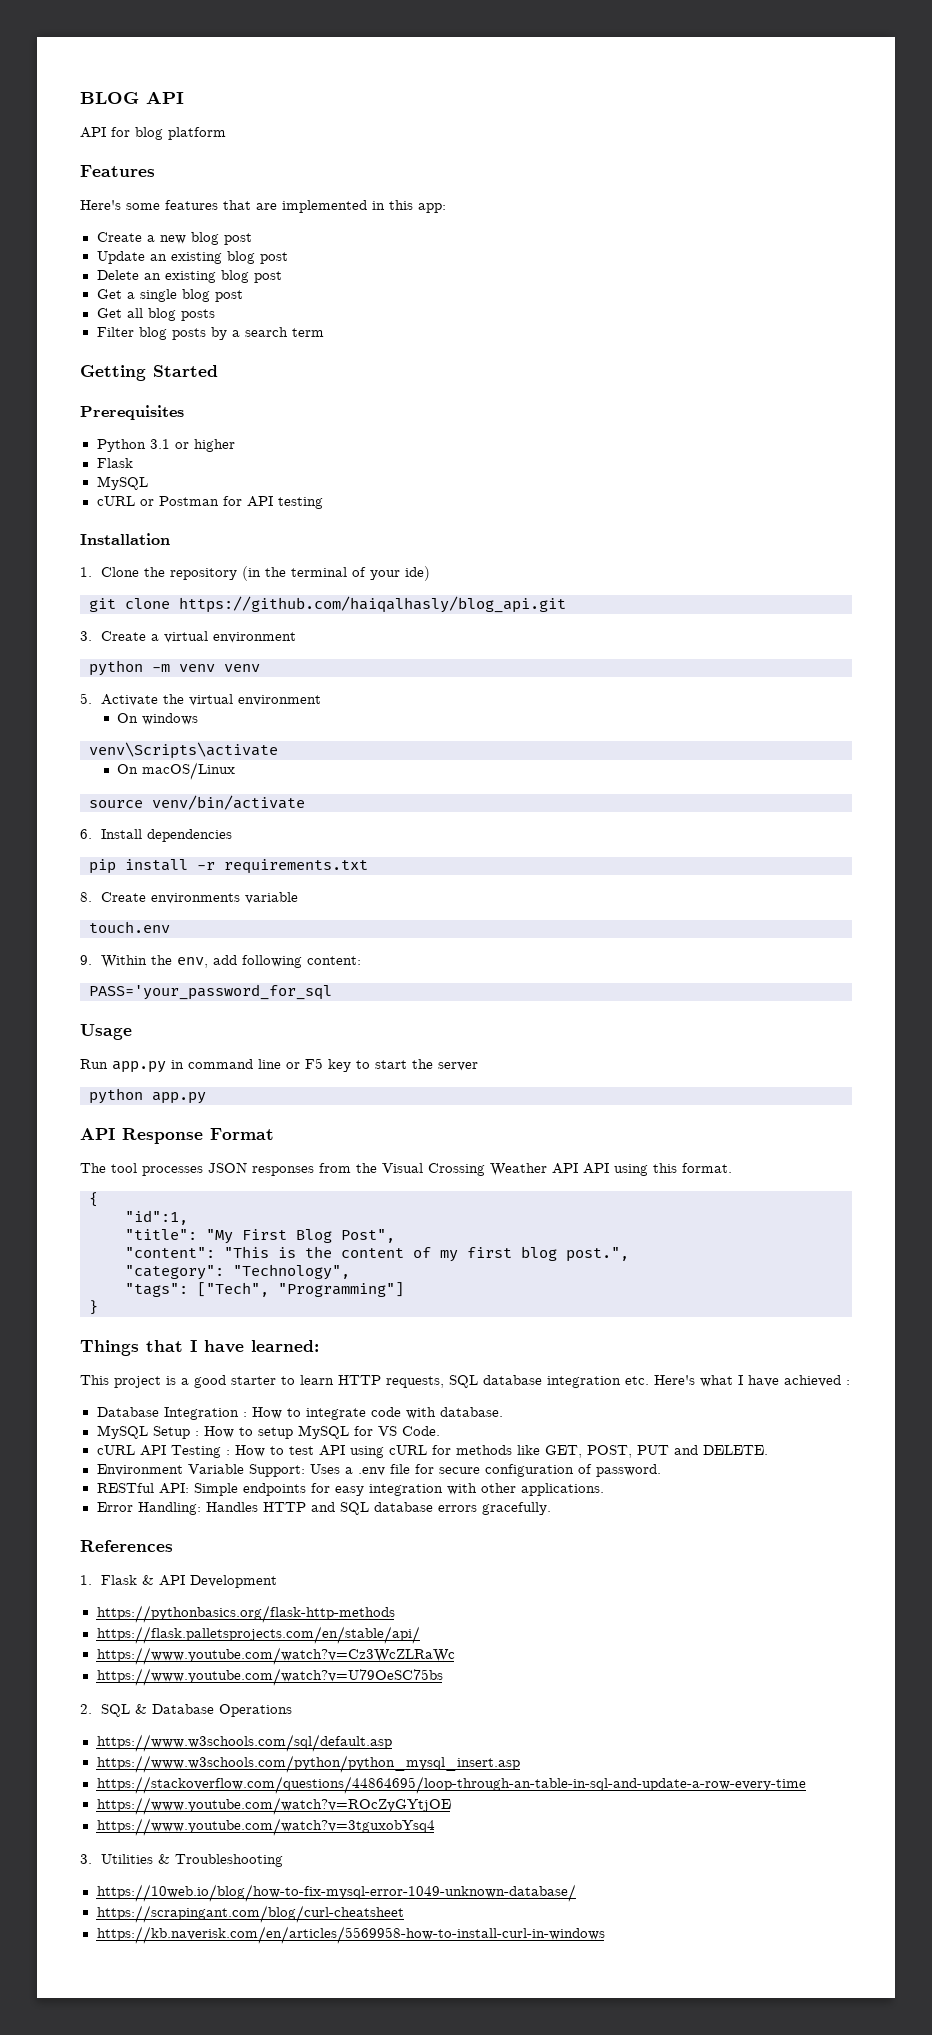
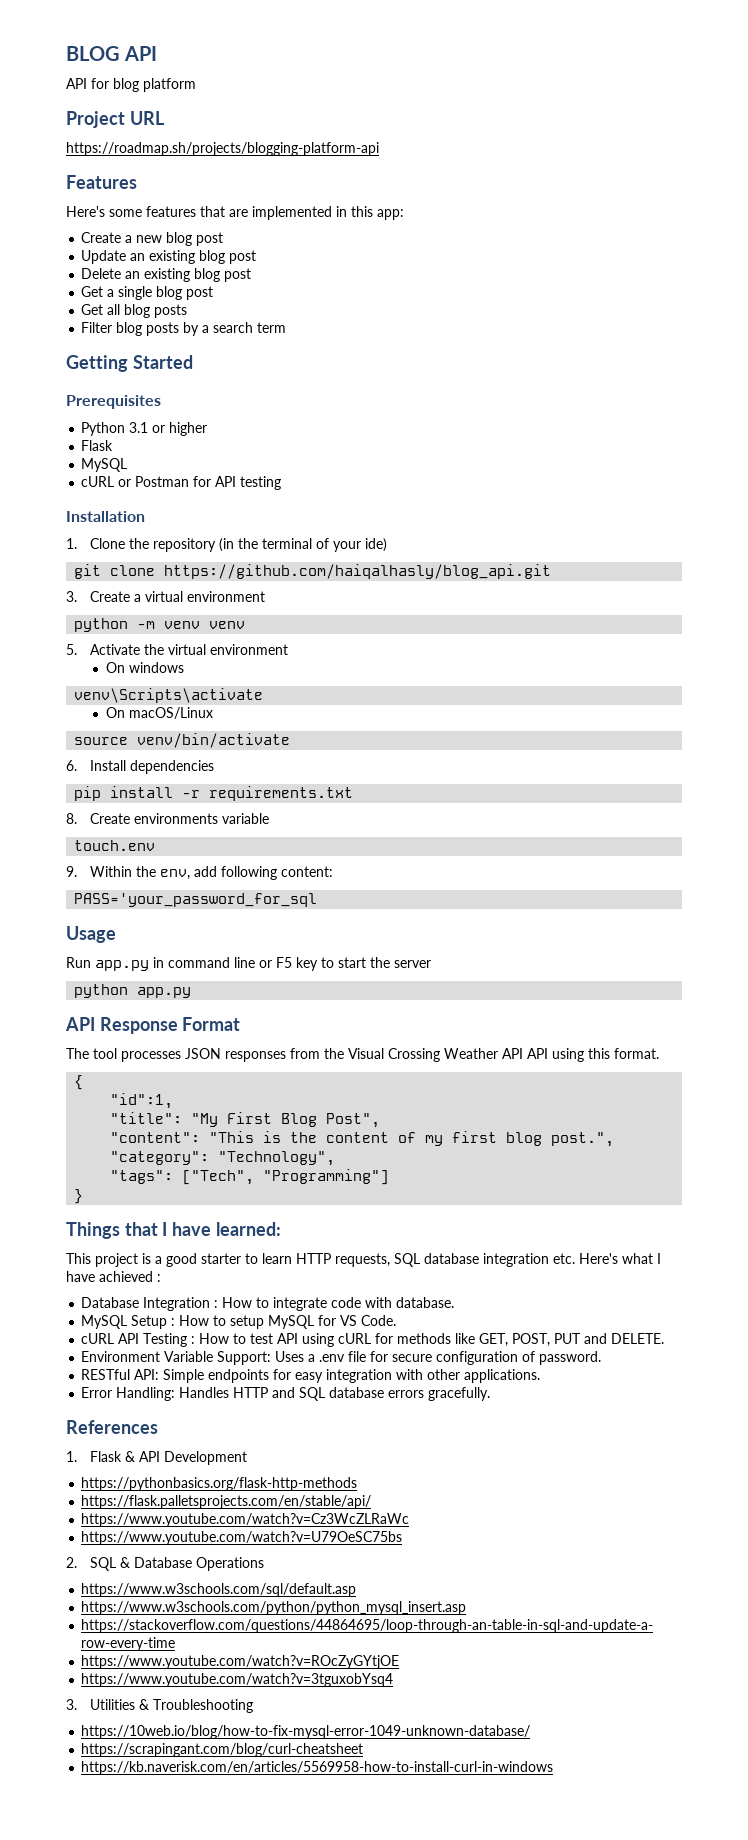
+ Project URL
+ https://roadmap.sh/projects/blogging-platform-api

